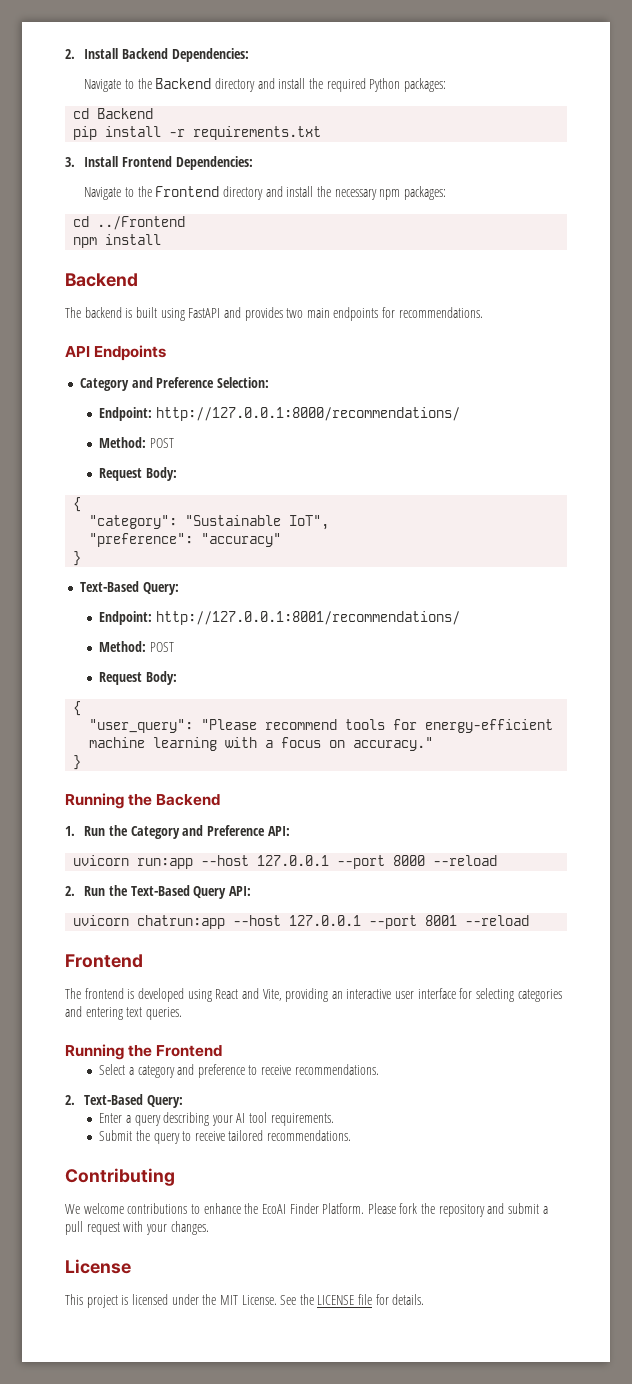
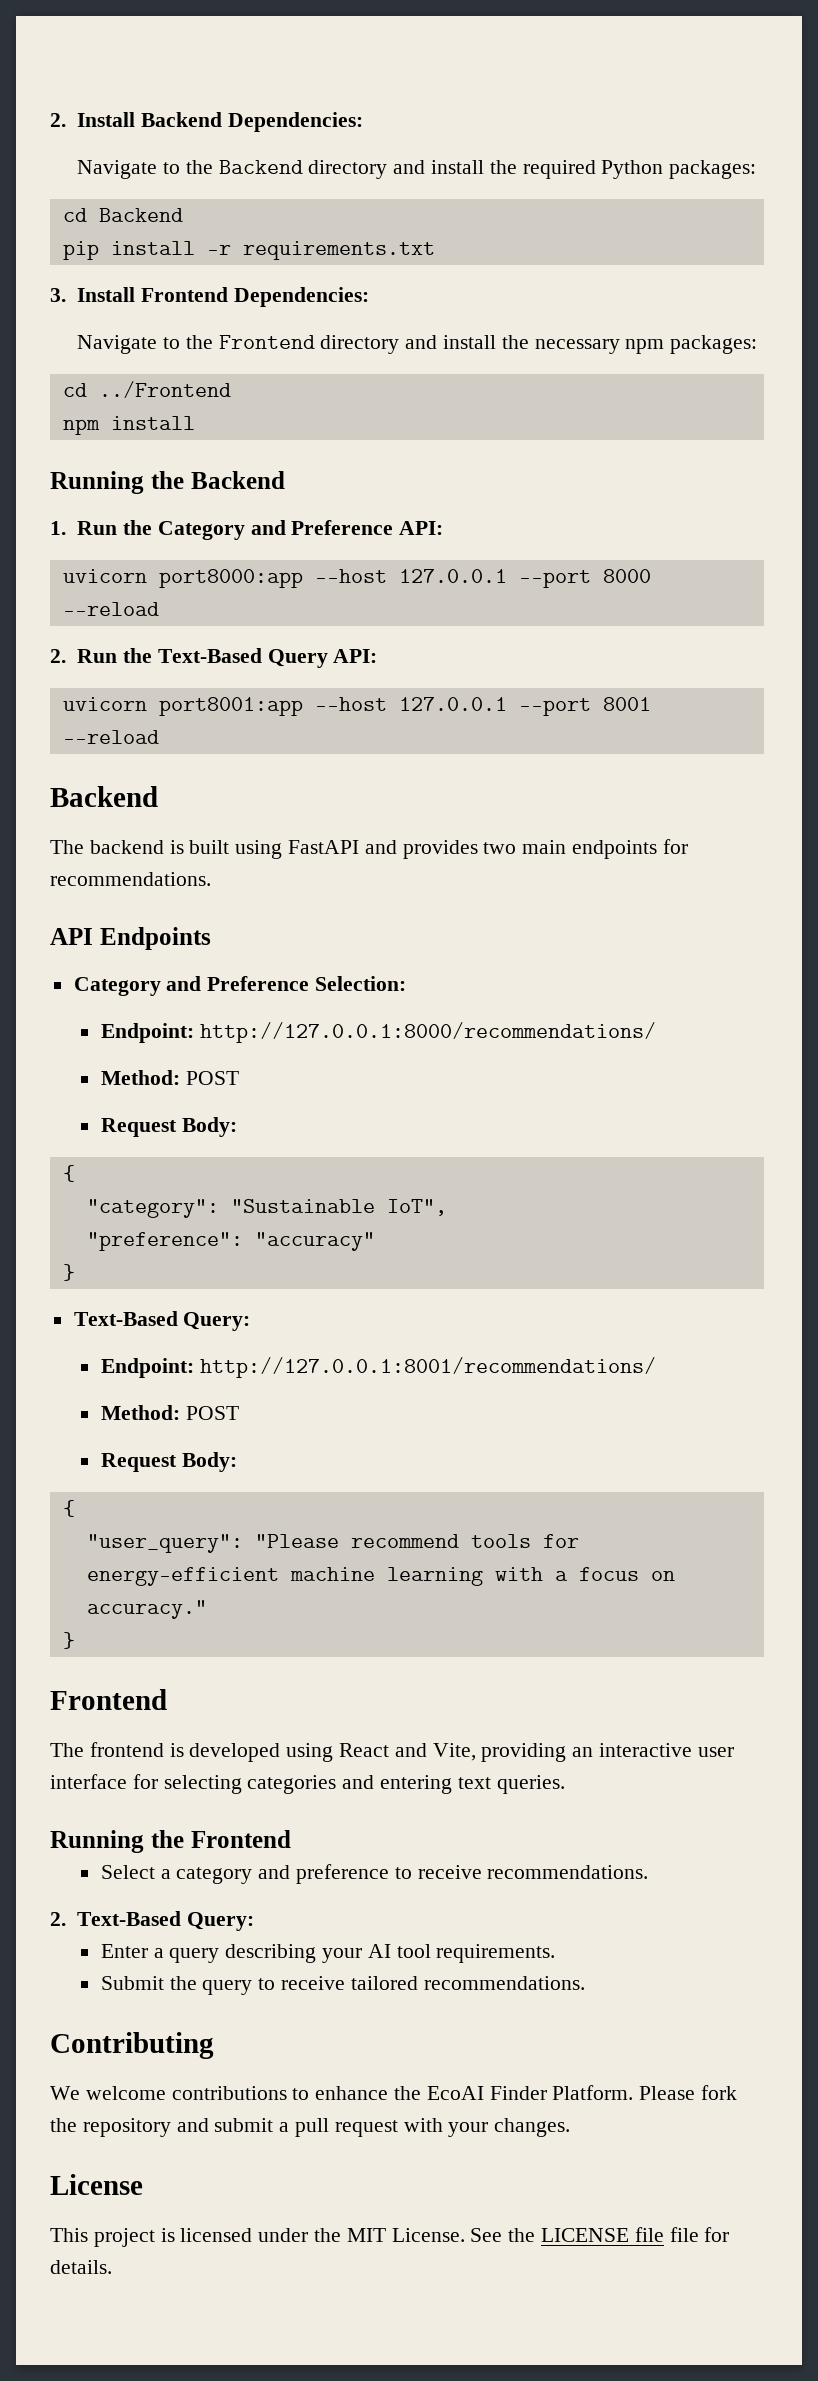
+ Running the Backend
+ 1. Run the Category and Preference API:
+ uvicorn port8000:app --host 127.0.0.1 --port 8000 --reload
+ 2. Run the Text-Based Query API:
+ uvicorn port8001:app --host 127.0.0.1 --port 8001 --reload
- Running the Backend
- 1. Run the Category and Preference API:
- uvicorn run:app --host 127.0.0.1 --port 8000 --reload
- 2. Run the Text-Based Query API:
- uvicorn chatrun:app --host 127.0.0.1 --port 8001 --reload
- See the LICENSE file for details.
+ See the LICENSE file file for details.

